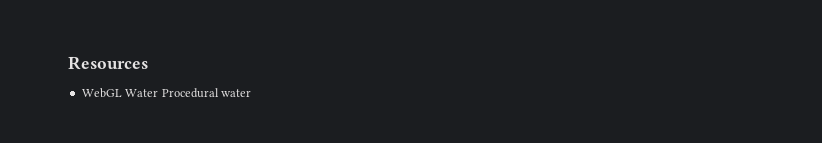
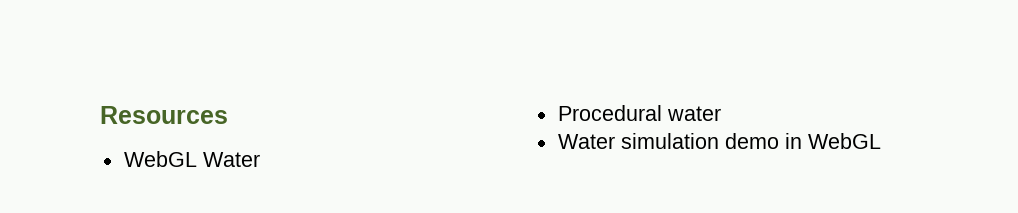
- WebGL Water Procedural water
+ WebGL Water
+ Procedural water
+ Water simulation demo in WebGL

